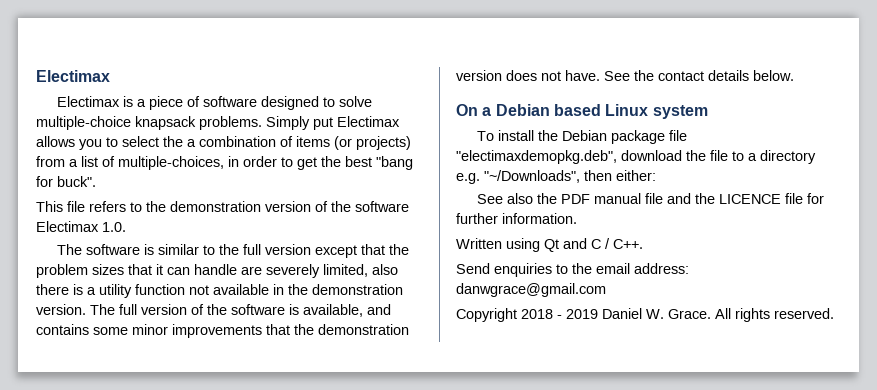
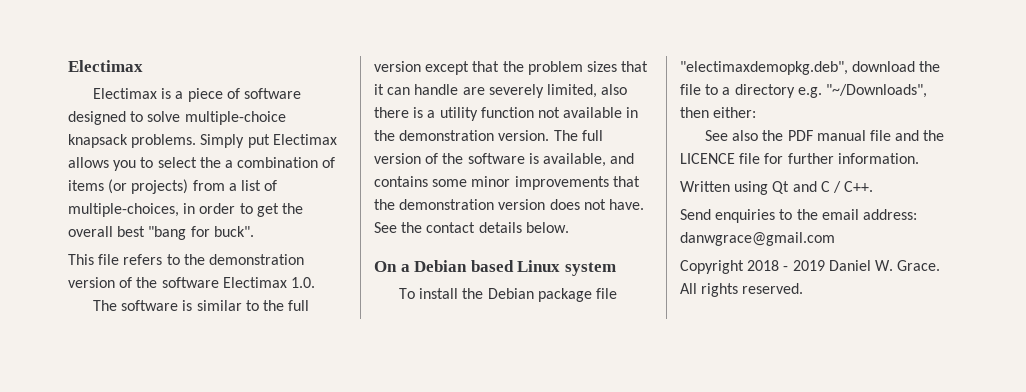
- Simply put Electimax allows you to select the a combination of items (or projects) from a list of multiple-choices, in order to get the best "bang for buck".
+ Simply put Electimax allows you to select the a combination of items (or projects) from a list of multiple-choices, in order to get the overall best "bang for buck".

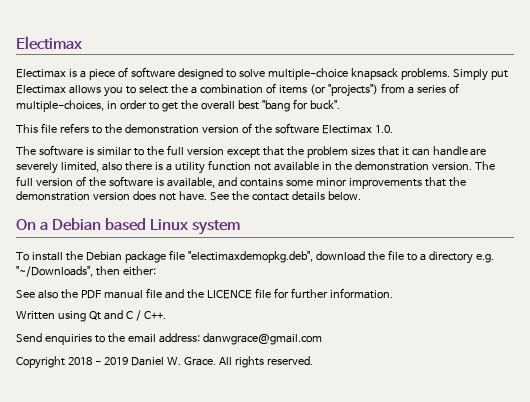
- Simply put Electimax allows you to select the a combination of items (or projects) from a list of multiple-choices, in order to get the overall best "bang for buck".
+ Simply put Electimax allows you to select the a combination of items (or "projects") from a series of multiple-choices, in order to get the overall best "bang for buck".

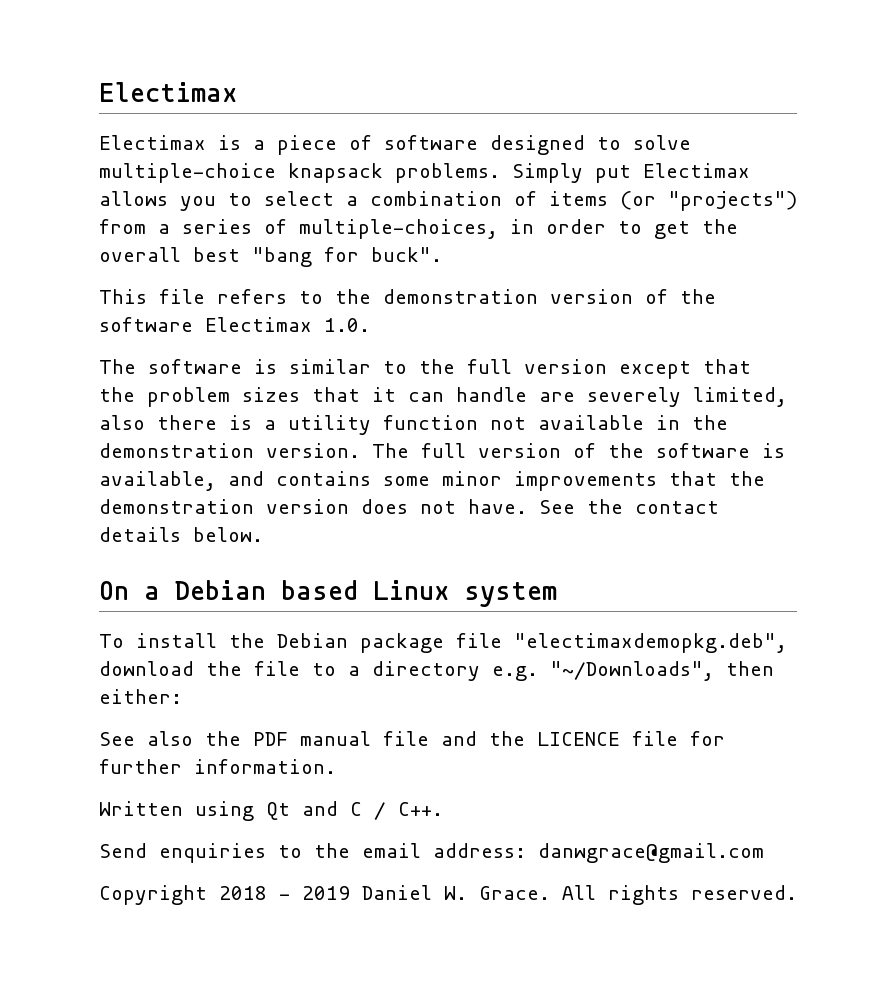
- Simply put Electimax allows you to select the a combination of items (or "projects") from a series of multiple-choices, in order to get the overall best "bang for buck".
+ Simply put Electimax allows you to select a combination of items (or "projects") from a series of multiple-choices, in order to get the overall best "bang for buck".

